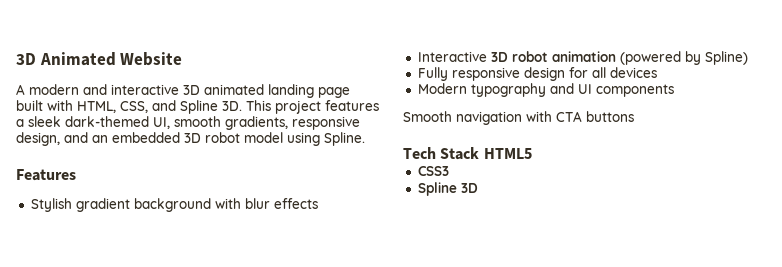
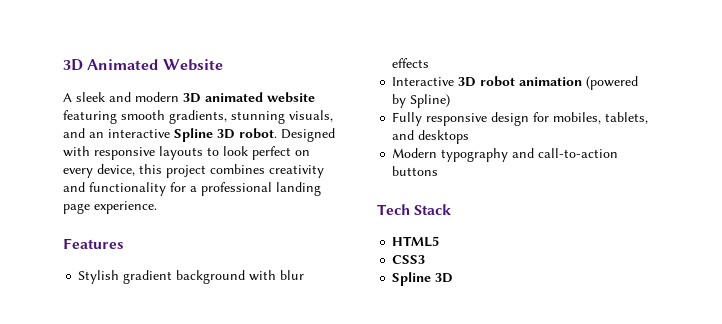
- A modern and interactive 3D animated landing page built with HTML, CSS, and Spline 3D. This project features a sleek dark-themed UI, smooth gradients, responsive design, and an embedded 3D robot model using Spline.
+ A sleek and modern 3D animated website featuring smooth gradients, stunning visuals, and an interactive Spline 3D robot. Designed with responsive layouts to look perfect on every device, this project combines creativity and functionality for a professional landing page experience.
- Fully responsive design for all devices
+ Fully responsive design for mobiles, tablets, and desktops
- Modern typography and UI components
- Smooth navigation with CTA buttons
+ Modern typography and call-to-action buttons
- Tech Stack HTML5
+ Tech Stack
+ HTML5

